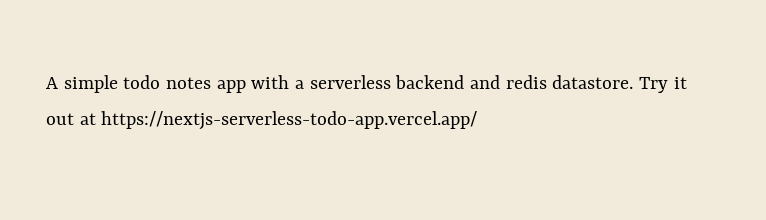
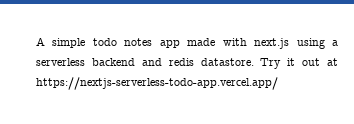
- A simple todo notes app with a serverless backend and redis datastore.
+ A simple todo notes app made with next.js using a serverless backend and redis datastore.

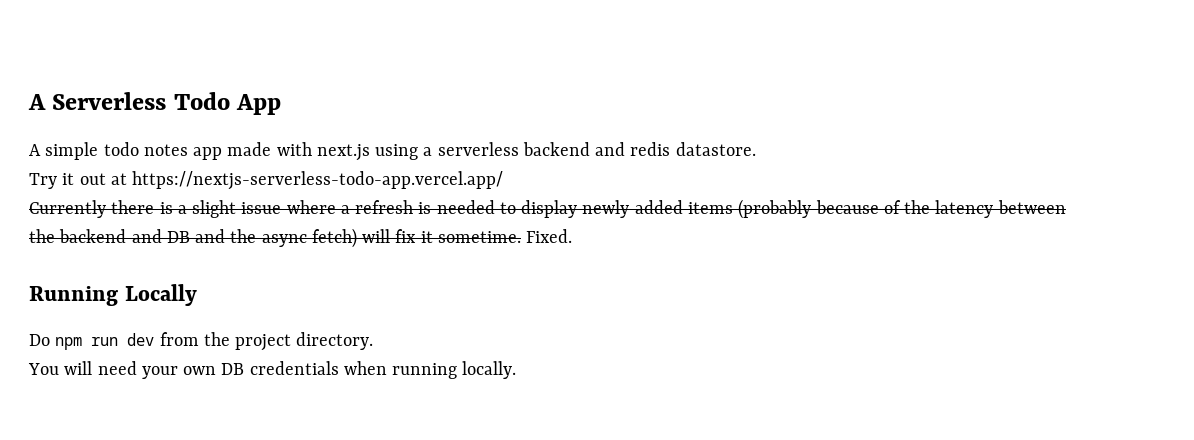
- A simple todo notes app made with next.js using a serverless backend and redis datastore. Try it out at https://nextjs-serverless-todo-app.vercel.app/
+ A Serverless Todo App
+ A simple todo notes app made with next.js using a serverless backend and redis datastore.
+ Try it out at https://nextjs-serverless-todo-app.vercel.app/
+ Currently there is a slight issue where a refresh is needed to display newly added items (probably because of the latency between the backend and DB and the async fetch) will fix it sometime. Fixed.
+ Running Locally
+ Do npm run dev from the project directory.
+ You will need your own DB credentials when running locally.

